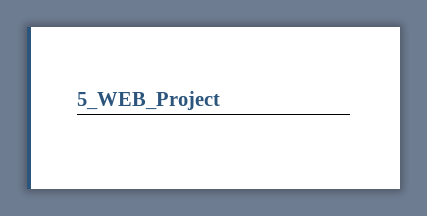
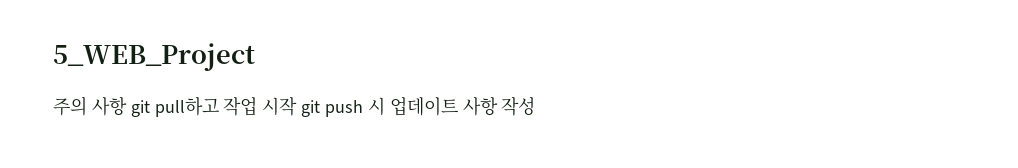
+ 주의 사항 git pull하고 작업 시작 git push 시 업데이트 사항 작성

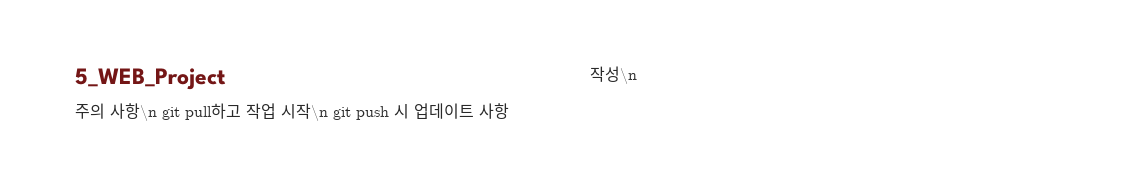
- 주의 사항 git pull하고 작업 시작 git push 시 업데이트 사항 작성
+ 주의 사항\n git pull하고 작업 시작\n git push 시 업데이트 사항 작성\n

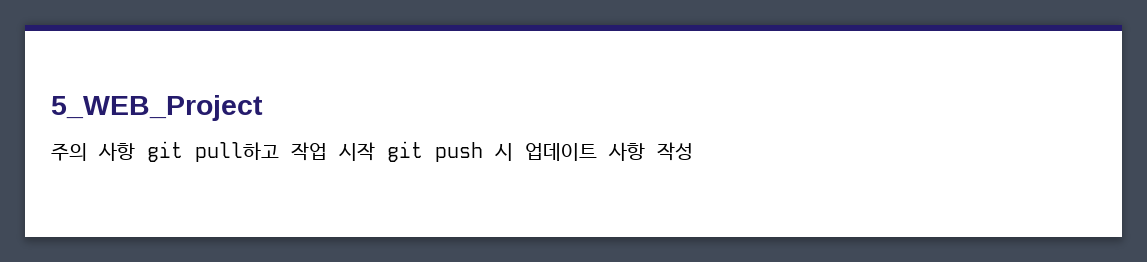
- 주의 사항\n git pull하고 작업 시작\n git push 시 업데이트 사항 작성\n
+ 주의 사항 git pull하고 작업 시작 git push 시 업데이트 사항 작성

